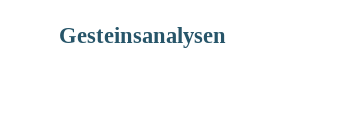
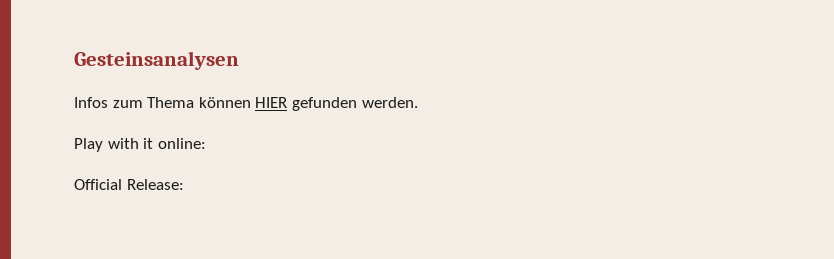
+ Infos zum Thema können HIER gefunden werden.
+ Play with it online:
+ Official Release:

